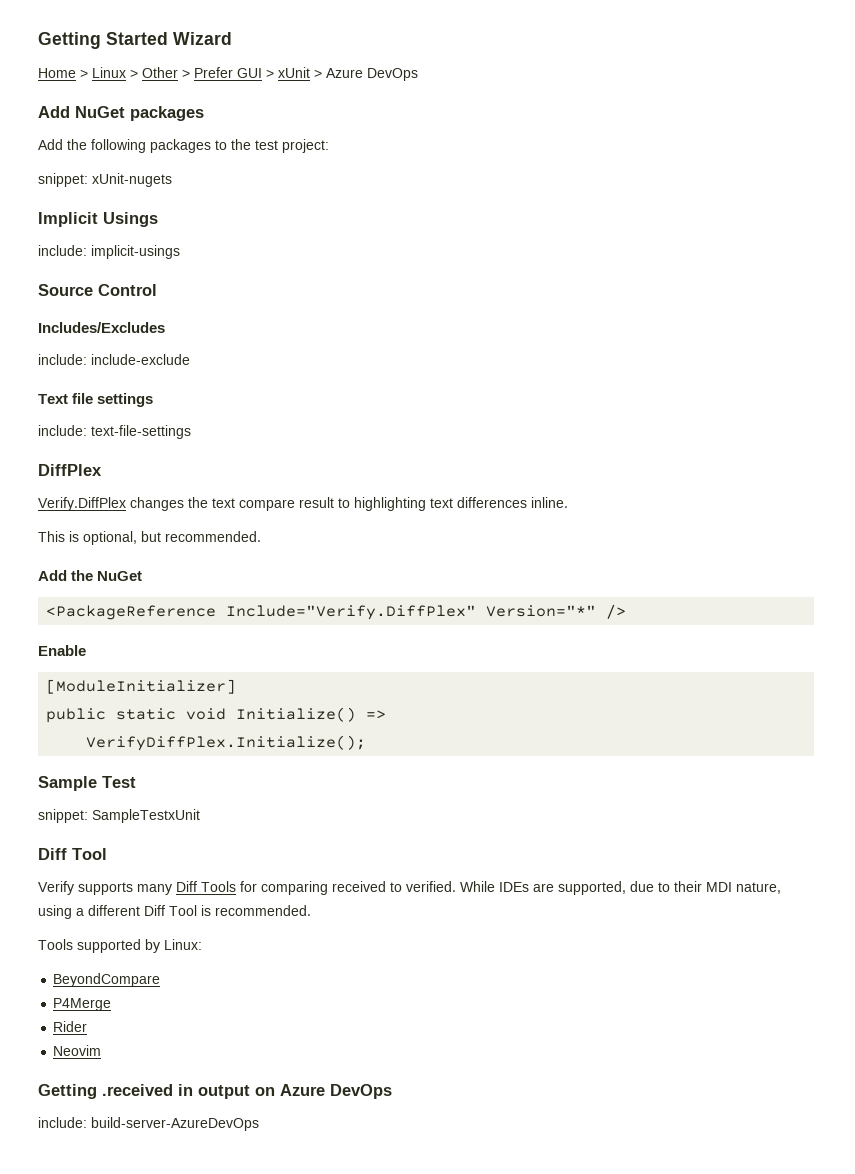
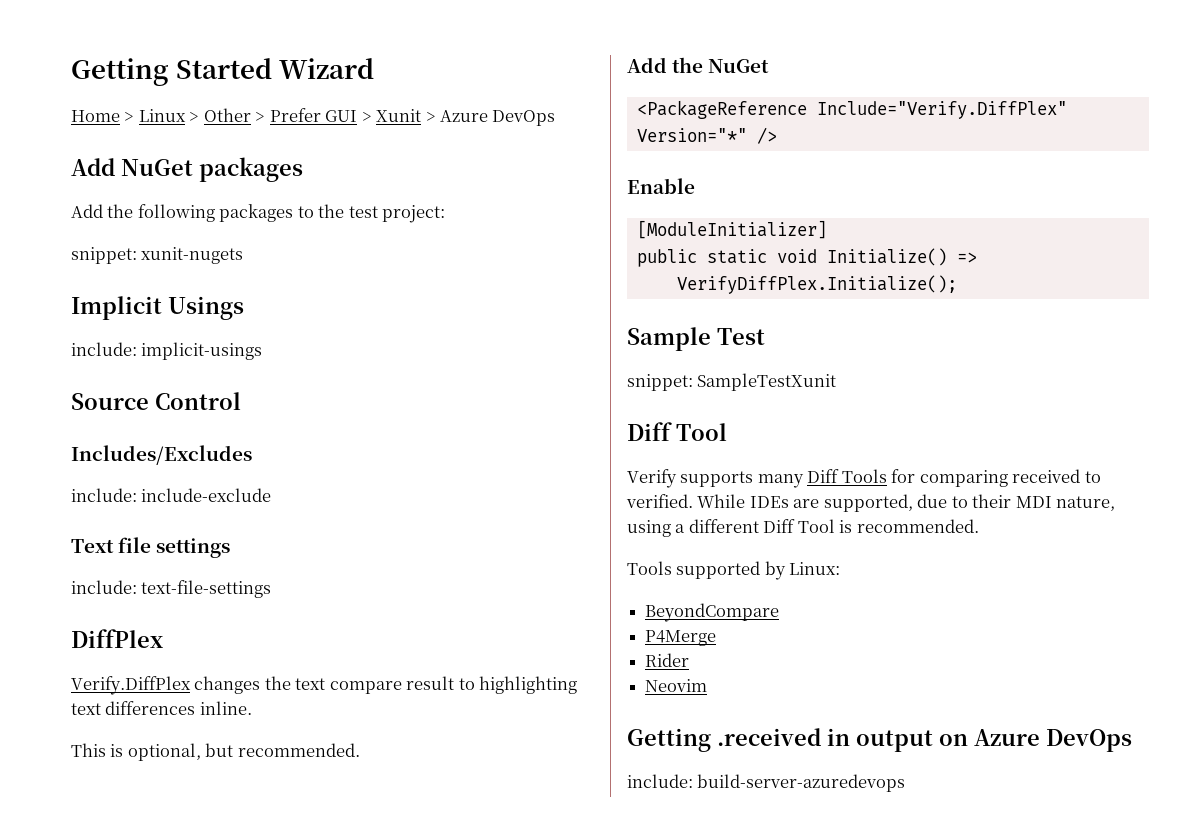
- Home > Linux > Other > Prefer GUI > xUnit > Azure DevOps
+ Home > Linux > Other > Prefer GUI > Xunit > Azure DevOps
- snippet: xUnit-nugets
+ snippet: xunit-nugets
- snippet: SampleTestxUnit
+ snippet: SampleTestXunit
- include: build-server-AzureDevOps
+ include: build-server-azuredevops

